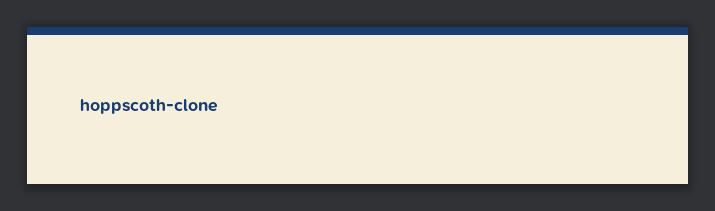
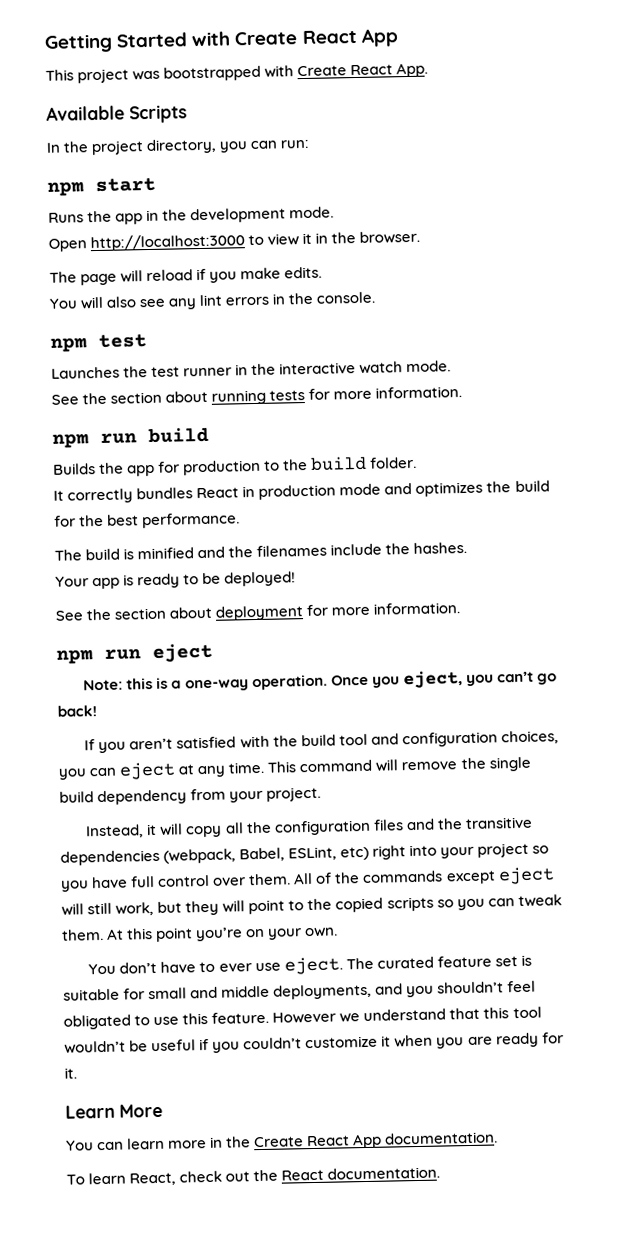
- hoppscoth-clone
+ Getting Started with Create React App
+ This project was bootstrapped with Create React App.
+ Available Scripts
+ In the project directory, you can run:
+ npm start
+ Runs the app in the development mode.
+ Open http://localhost:3000 to view it in the browser.
+ The page will reload if you make edits.
+ You will also see any lint errors in the console.
+ npm test
+ Launches the test runner in the interactive watch mode.
+ See the section about running tests for more information.
+ npm run build
+ Builds the app for production to the build folder.
+ It correctly bundles React in production mode and optimizes the build for the best performance.
+ The build is minified and the filenames include the hashes.
+ Your app is ready to be deployed!
+ See the section about deployment for more information.
+ npm run eject
+ Note: this is a one-way operation. Once you eject, you can’t go back!
+ If you aren’t satisfied with the build tool and configuration choices, you can eject at any time. This command will remove the single build dependency from your project.
+ Instead, it will copy all the configuration files and the transitive dependencies (webpack, Babel, ESLint, etc) right into your project so you have full control over them. All of the commands except eject will still work, but they will point to the copied scripts so you can tweak them. At this point you’re on your own.
+ You don’t have to ever use eject. The curated feature set is suitable for small and middle deployments, and you shouldn’t feel obligated to use this feature. However we understand that this tool wouldn’t be useful if you couldn’t customize it when you are ready for it.
+ Learn More
+ You can learn more in the Create React App documentation.
+ To learn React, check out the React documentation.

